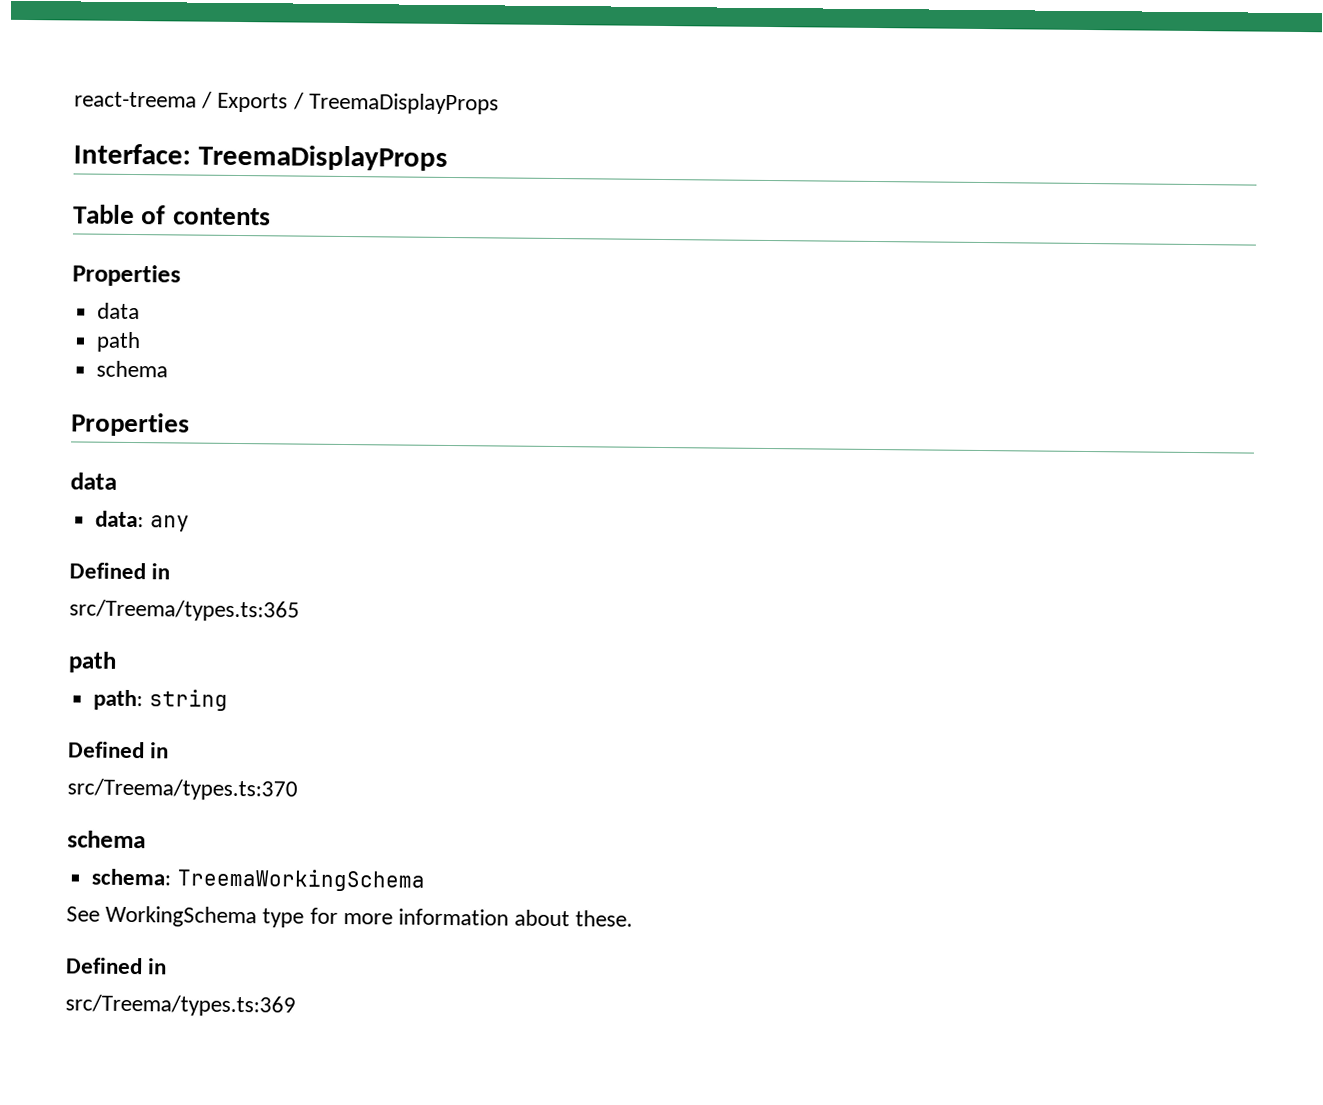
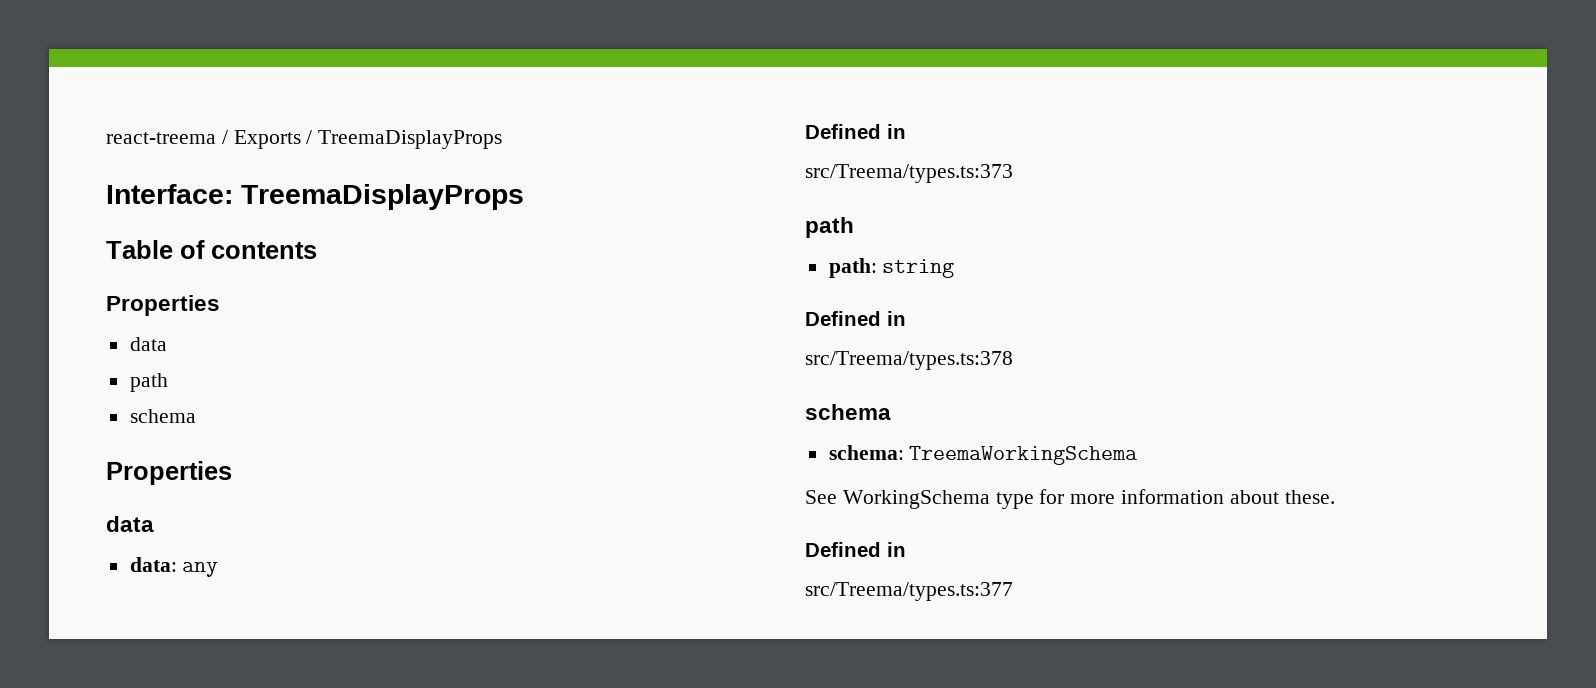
- src/Treema/types.ts:365
+ src/Treema/types.ts:373
- src/Treema/types.ts:370
+ src/Treema/types.ts:378
- src/Treema/types.ts:369
+ src/Treema/types.ts:377

